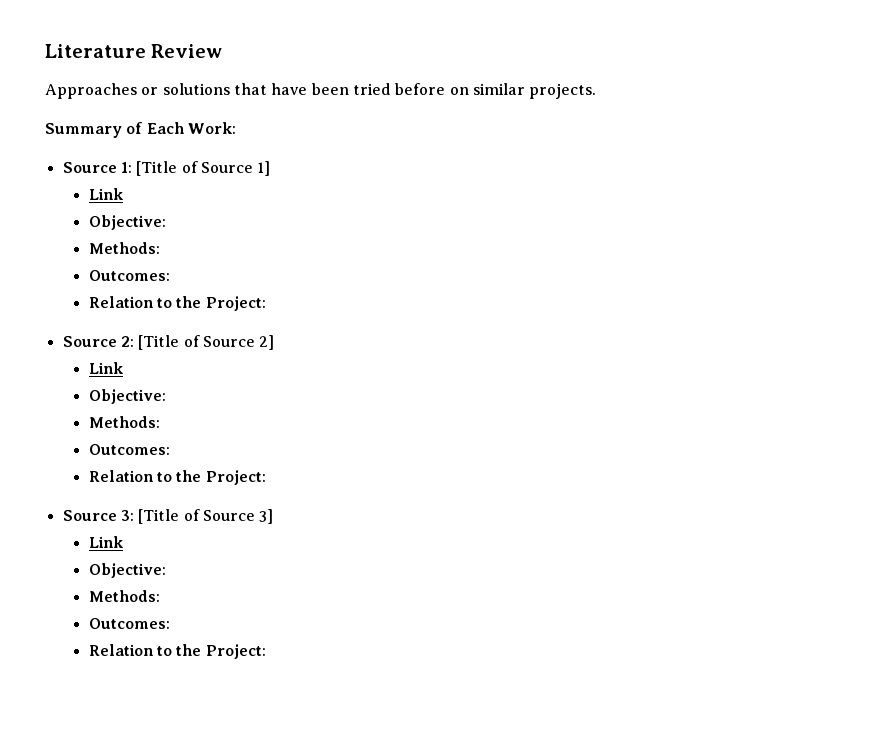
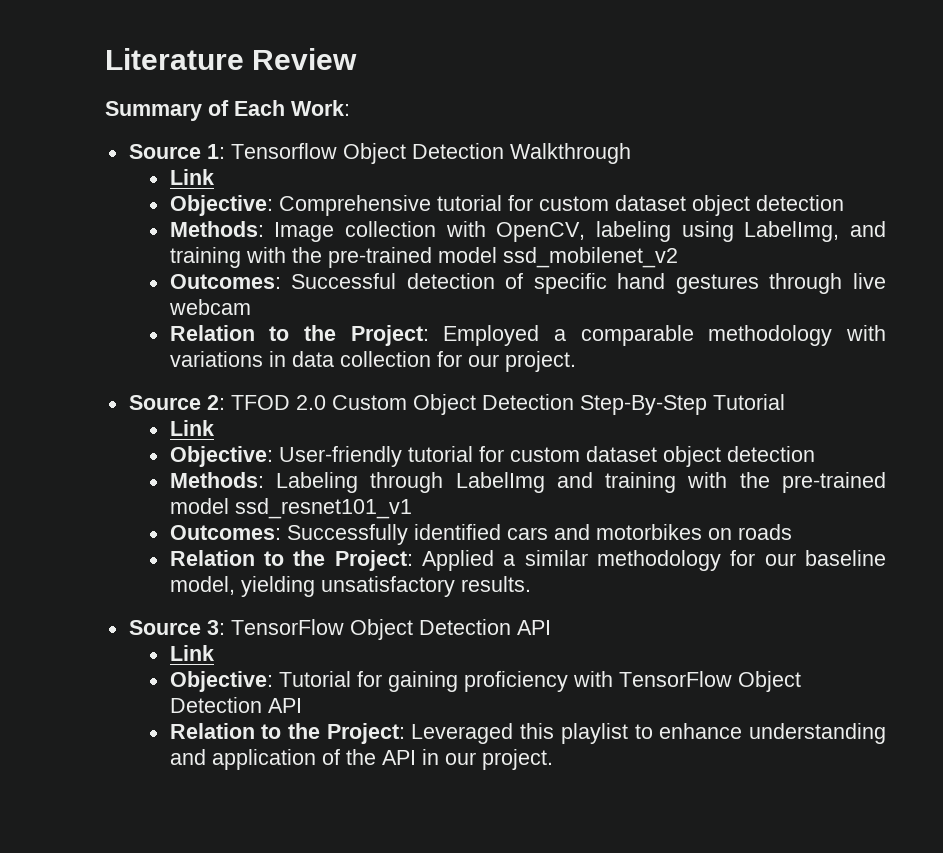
- Approaches or solutions that have been tried before on similar projects.
- Source 1: [Title of Source 1]
+ Source 1: Tensorflow Object Detection Walkthrough
  Link
- Objective:
- Methods:
- Outcomes:
- Relation to the Project:
- Source 2: [Title of Source 2]
+ Objective: Comprehensive tutorial for custom dataset object detection
+ Methods: Image collection with OpenCV, labeling using LabelImg, and training with the pre-trained model ssd_mobilenet_v2
+ Outcomes: Successful detection of specific hand gestures through live webcam
+ Relation to the Project: Employed a comparable methodology with variations in data collection for our project.
+ Source 2: TFOD 2.0 Custom Object Detection Step-By-Step Tutorial
  Link
- Objective:
- Methods:
- Outcomes:
- Relation to the Project:
- Source 3: [Title of Source 3]
+ Objective: User-friendly tutorial for custom dataset object detection
+ Methods: Labeling through LabelImg and training with the pre-trained model ssd_resnet101_v1
+ Outcomes: Successfully identified cars and motorbikes on roads
+ Relation to the Project: Applied a similar methodology for our baseline model, yielding unsatisfactory results.
+ Source 3: TensorFlow Object Detection API
  Link
- Objective:
- Methods:
- Outcomes:
- Relation to the Project:
+ Objective: Tutorial for gaining proficiency with TensorFlow Object Detection API
+ Relation to the Project: Leveraged this playlist to enhance understanding and application of the API in our project.

